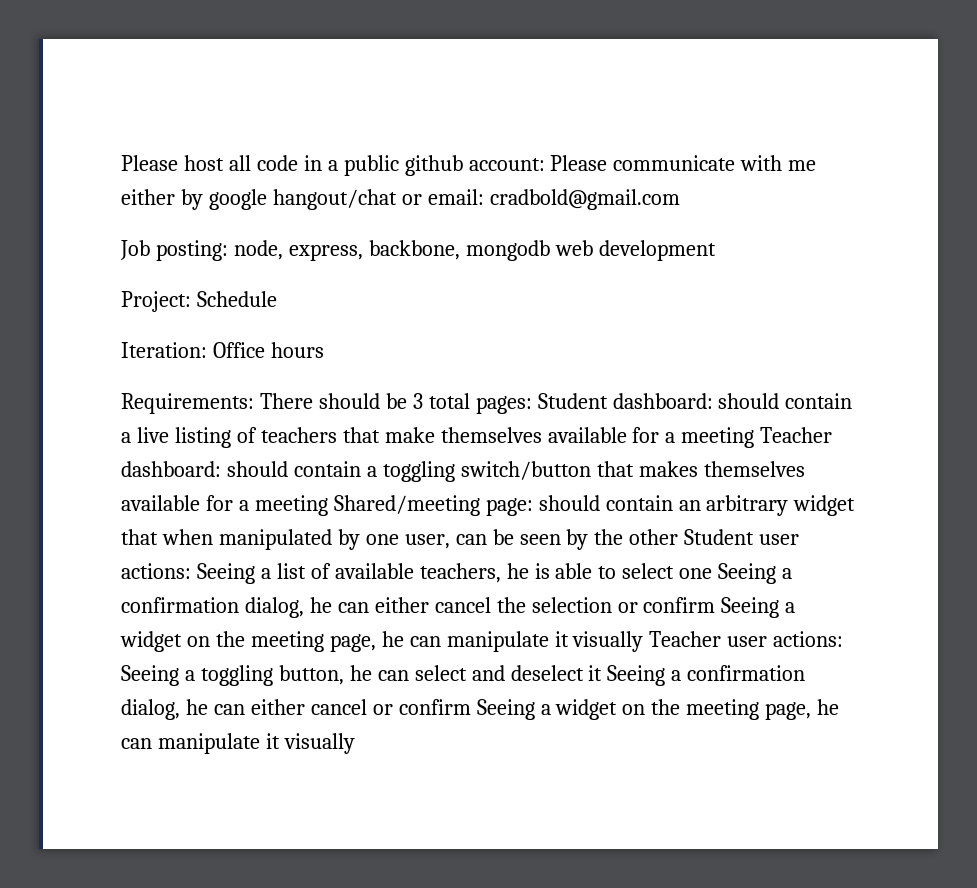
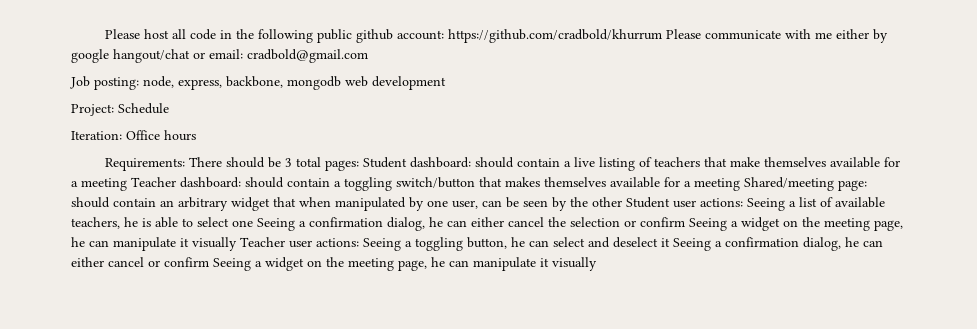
- Please host all code in a public github account: Please communicate with me either by google hangout/chat or email: cradbold@gmail.com
+ Please host all code in the following public github account: https://github.com/cradbold/khurrum Please communicate with me either by google hangout/chat or email: cradbold@gmail.com

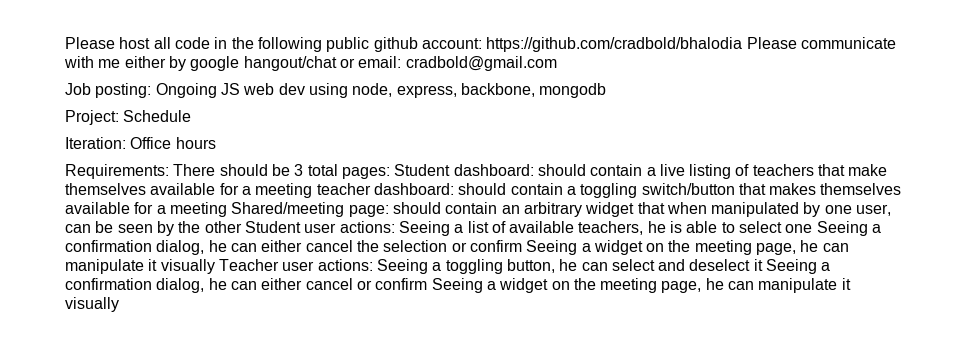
- Please host all code in the following public github account: https://github.com/cradbold/khurrum Please communicate with me either by google hangout/chat or email: cradbold@gmail.com
+ Please host all code in the following public github account: https://github.com/cradbold/bhalodia Please communicate with me either by google hangout/chat or email: cradbold@gmail.com
- Job posting: node, express, backbone, mongodb web development
+ Job posting: Ongoing JS web dev using node, express, backbone, mongodb
- should contain a live listing of teachers that make themselves available for a meeting Teacher dashboard:
+ should contain a live listing of teachers that make themselves available for a meeting teacher dashboard:

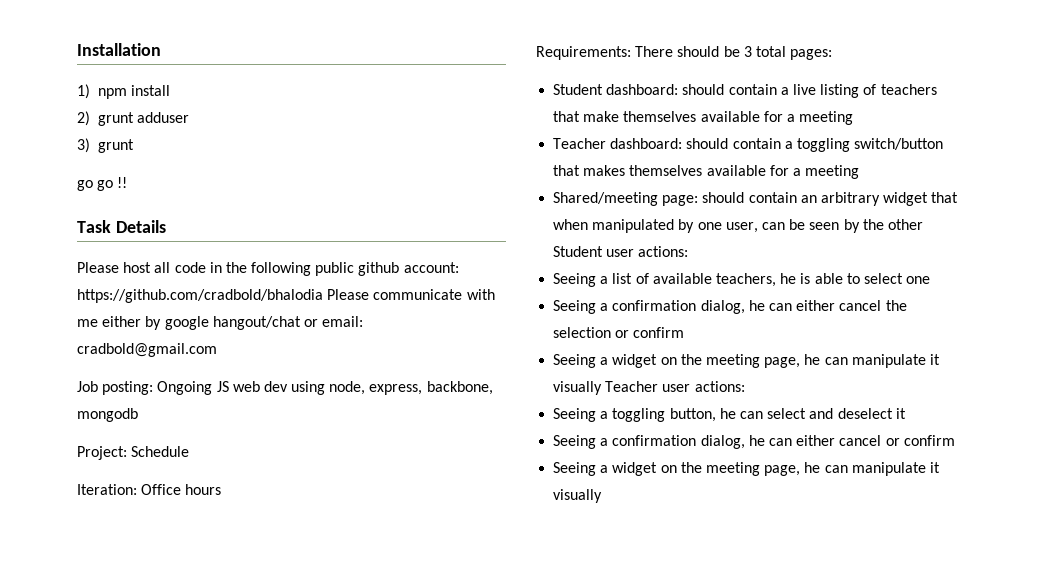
+ Installation
+ 1) npm install
+ 2) grunt adduser
+ 3) grunt
+ go go !!
+ Task Details
- There should be 3 total pages: Student dashboard:
+ There should be 3 total pages:
+ Student dashboard:
- should contain a live listing of teachers that make themselves available for a meeting teacher dashboard:
+ should contain a live listing of teachers that make themselves available for a meeting
+ Teacher dashboard:
- should contain a toggling switch/button that makes themselves available for a meeting Shared/meeting page:
+ should contain a toggling switch/button that makes themselves available for a meeting
+ Shared/meeting page:
- should contain an arbitrary widget that when manipulated by one user, can be seen by the other Student user actions: Seeing a list of available teachers, he is able to select one Seeing a confirmation dialog, he can either cancel the selection or confirm Seeing a widget on the meeting page, he can manipulate it visually Teacher user actions: Seeing a toggling button, he can select and deselect it Seeing a confirmation dialog, he can either cancel or confirm Seeing a widget on the meeting page, he can manipulate it visually
+ should contain an arbitrary widget that when manipulated by one user, can be seen by the other Student user actions:
+ Seeing a list of available teachers, he is able to select one
+ Seeing a confirmation dialog, he can either cancel the selection or confirm
+ Seeing a widget on the meeting page, he can manipulate it visually Teacher user actions:
+ Seeing a toggling button, he can select and deselect it
+ Seeing a confirmation dialog, he can either cancel or confirm
+ Seeing a widget on the meeting page, he can manipulate it visually

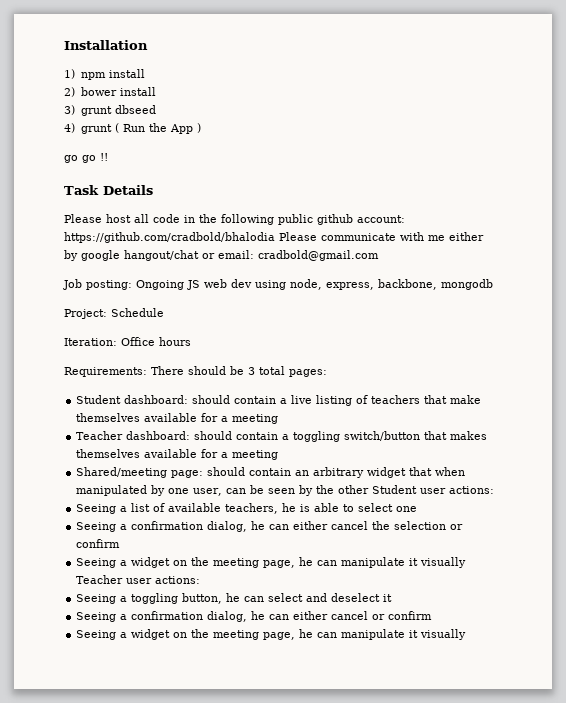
- 2) grunt adduser
+ 2) bower install
- 3) grunt
+ 3) grunt dbseed
+ 4) grunt ( Run the App )

